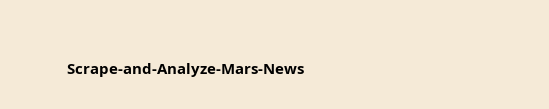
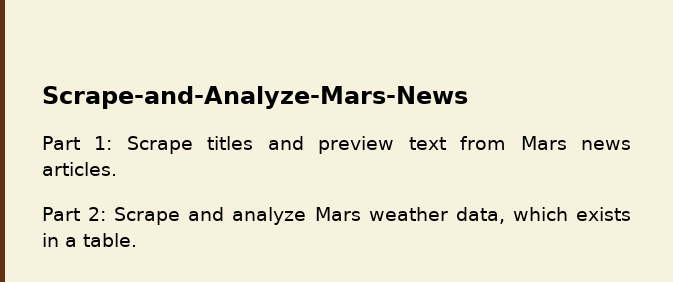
+ Part 1: Scrape titles and preview text from Mars news articles.
+ Part 2: Scrape and analyze Mars weather data, which exists in a table.

